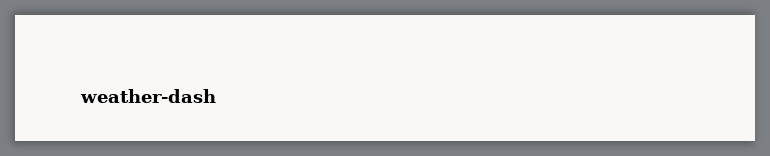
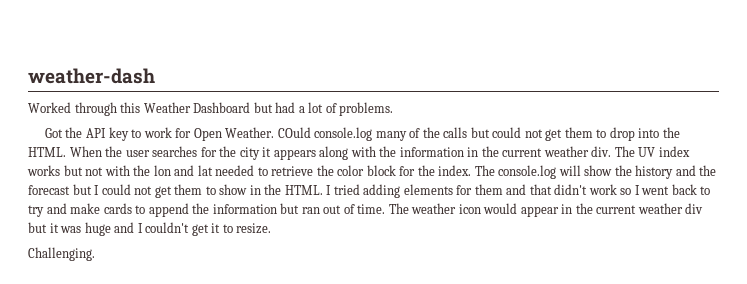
+ Worked through this Weather Dashboard but had a lot of problems.
+ Got the API key to work for Open Weather. COuld console.log many of the calls but could not get them to drop into the HTML. When the user searches for the city it appears along with the information in the current weather div. The UV index works but not with the lon and lat needed to retrieve the color block for the index. The console.log will show the history and the forecast but I could not get them to show in the HTML. I tried adding elements for them and that didn't work so I went back to try and make cards to append the information but ran out of time. The weather icon would appear in the current weather div but it was huge and I couldn't get it to resize.
+ Challenging.

